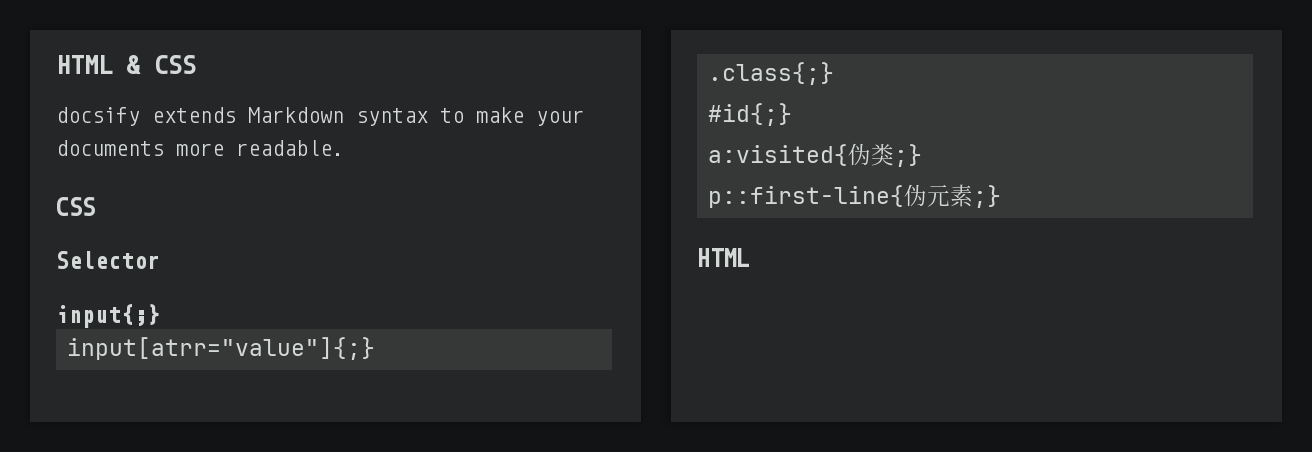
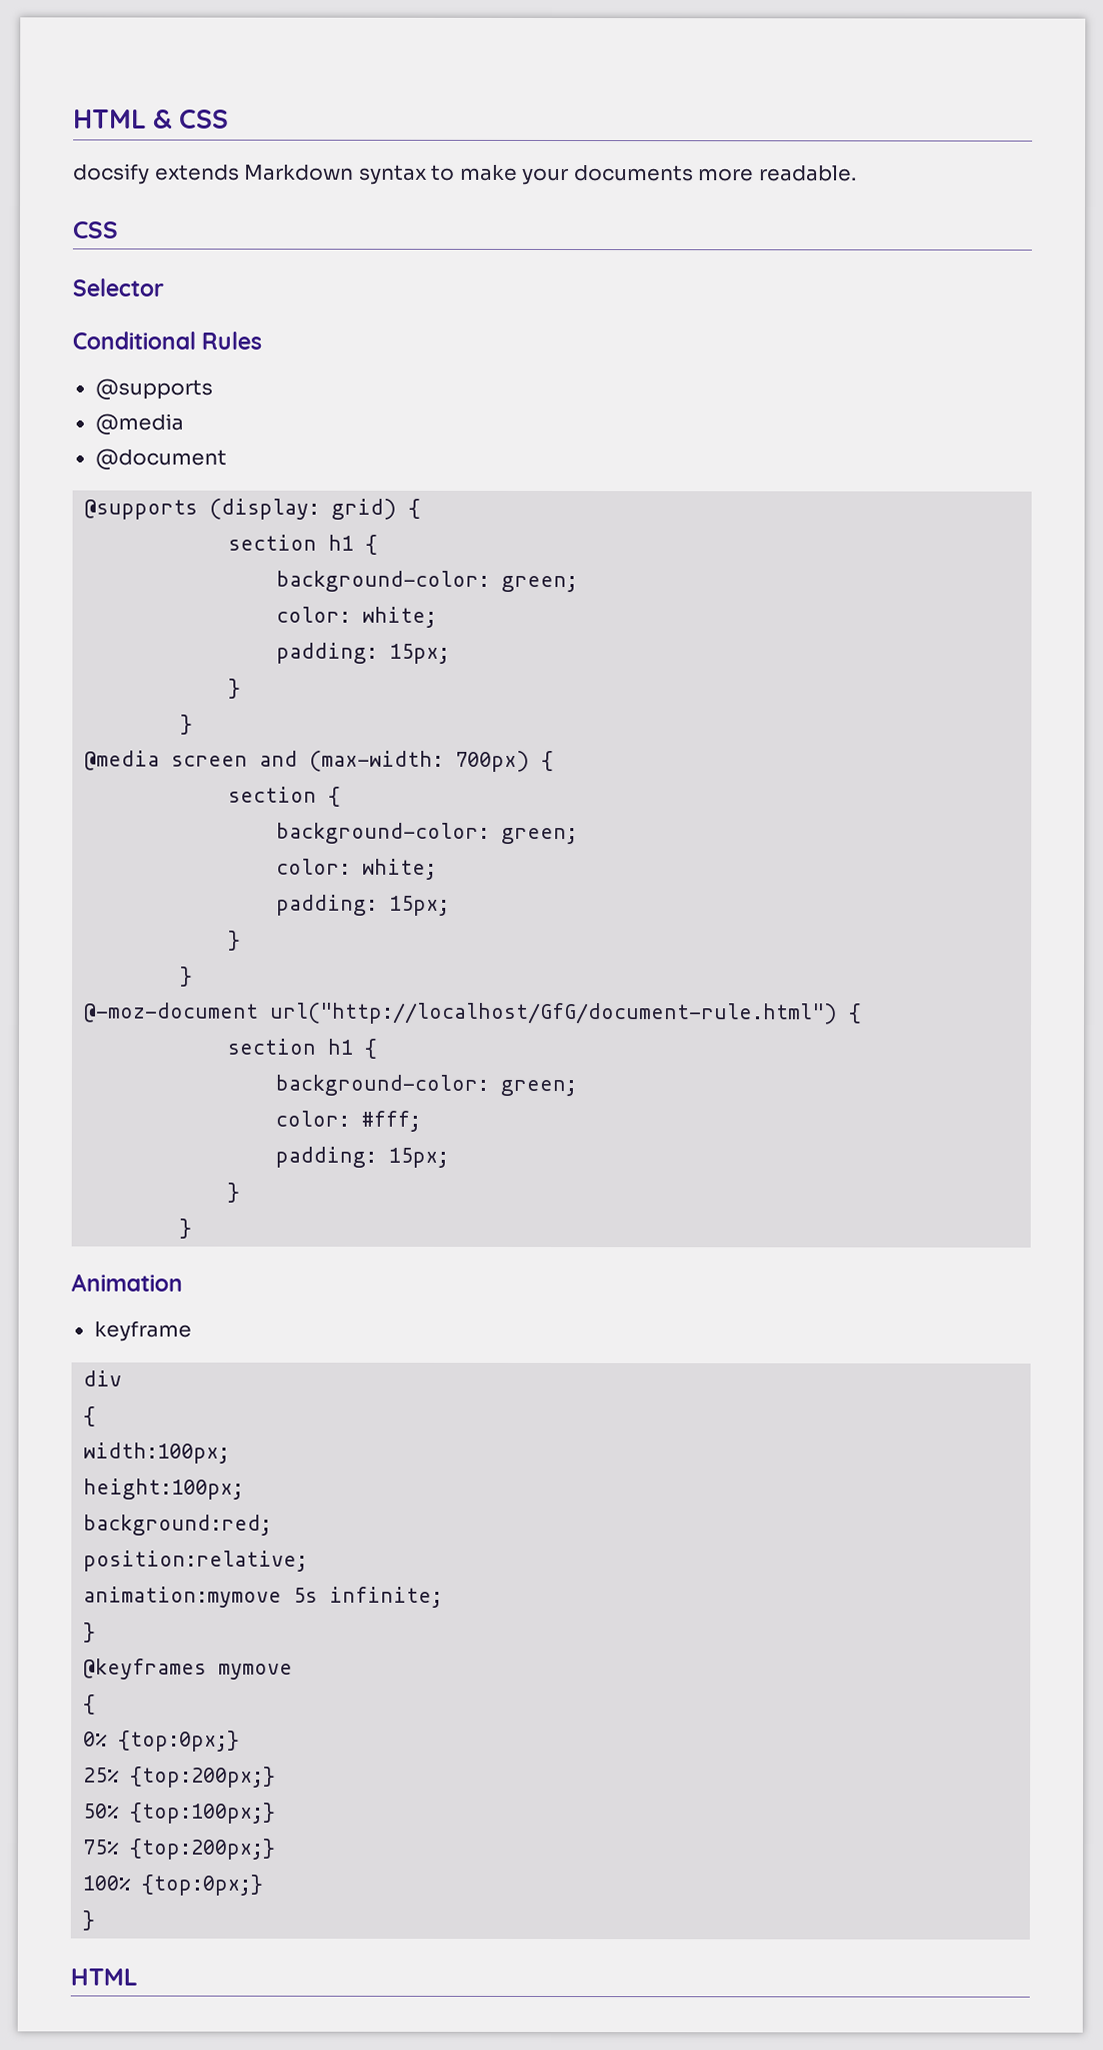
- input{;}
- input[atrr="value"]{;}
- .class{;}
- #id{;}
- a:visited{伪类;}
- p::first-line{伪元素;}
+ Conditional Rules
+ @supports
+ @media
+ @document
+ @supports (display: grid) {
+ section h1 {
+ background-color: green;
+ color: white;
+ padding: 15px;
+ }
+ }
+ @media screen and (max-width: 700px) {
+ section {
+ background-color: green;
+ color: white;
+ padding: 15px;
+ }
+ }
+ @-moz-document url("http://localhost/GfG/document-rule.html") {
+ section h1 {
+ background-color: green;
+ color: #fff;
+ padding: 15px;
+ }
+ }
+ Animation
+ keyframe
+ div
+ {
+ width:100px;
+ height:100px;
+ background:red;
+ position:relative;
+ animation:mymove 5s infinite;
+ }
+ @keyframes mymove
+ {
+ 0% {top:0px;}
+ 25% {top:200px;}
+ 50% {top:100px;}
+ 75% {top:200px;}
+ 100% {top:0px;}
+ }

